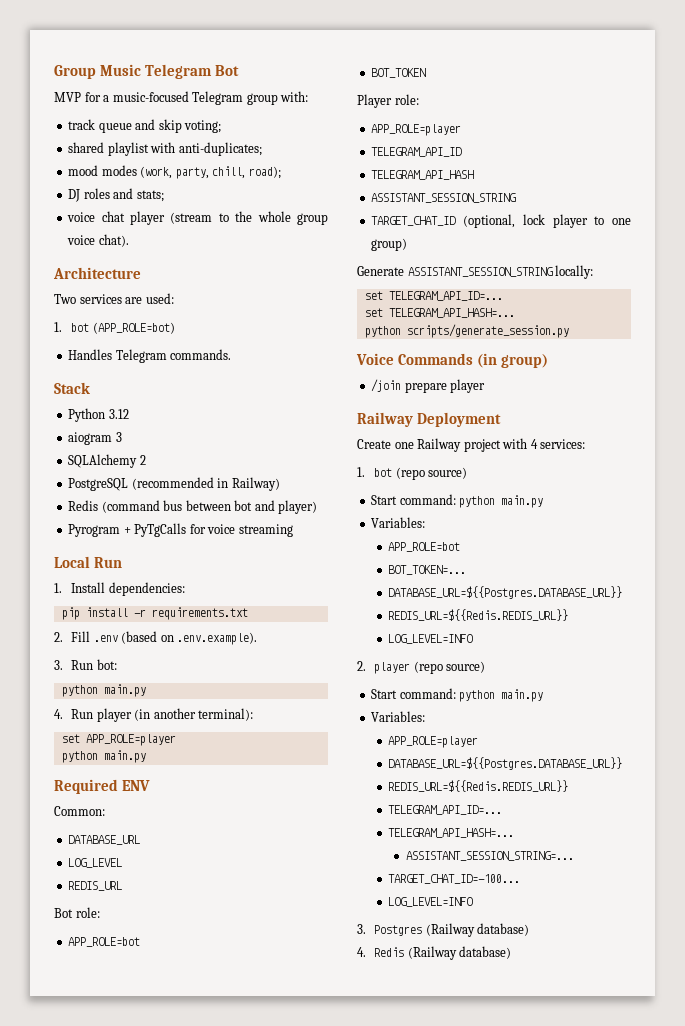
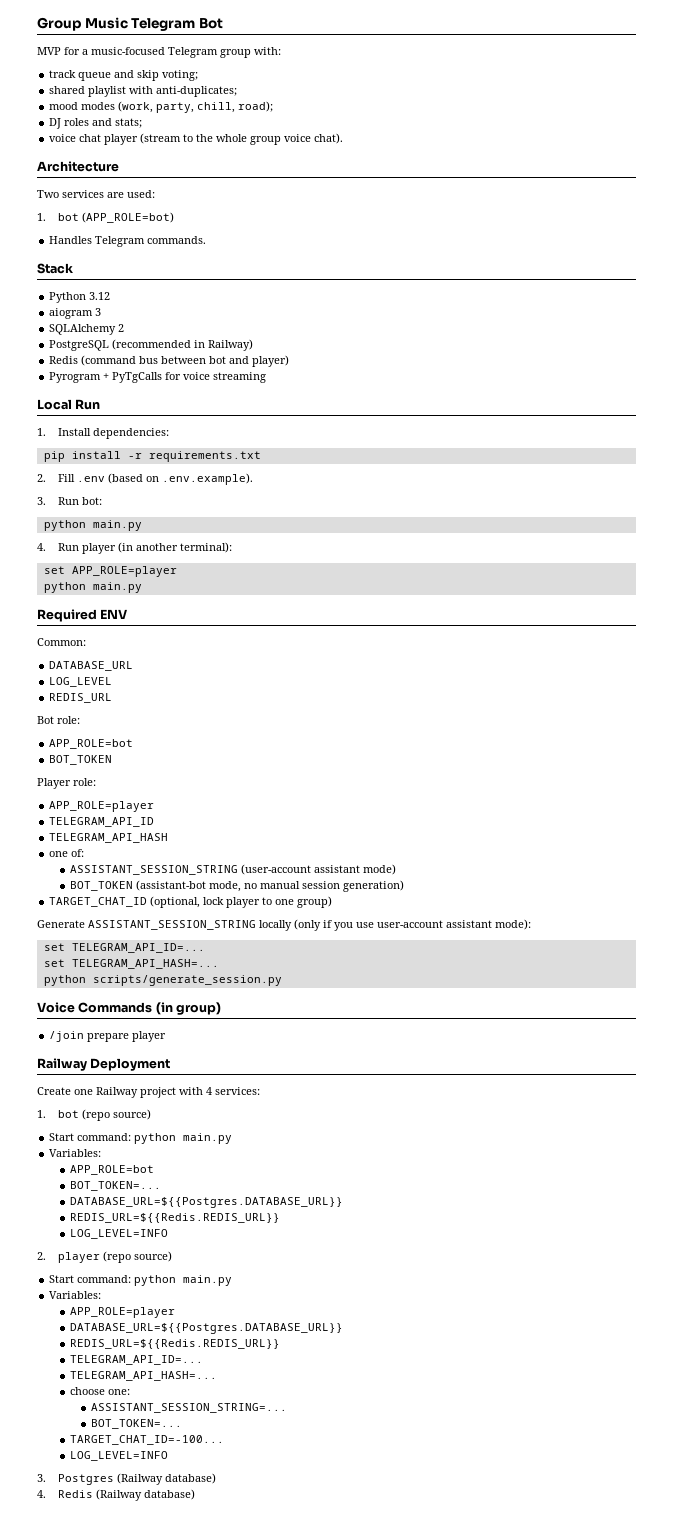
  TELEGRAM_API_HASH
- ASSISTANT_SESSION_STRING
+ one of:
+ ASSISTANT_SESSION_STRING (user-account assistant mode)
+ BOT_TOKEN (assistant-bot mode, no manual session generation)
- Generate ASSISTANT_SESSION_STRING locally:
+ Generate ASSISTANT_SESSION_STRING locally (only if you use user-account assistant mode):
+ choose one:
  ASSISTANT_SESSION_STRING=...
+ BOT_TOKEN=...

